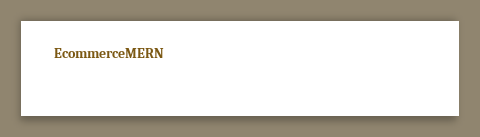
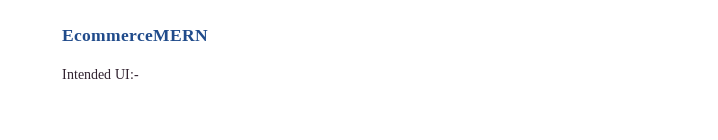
+ Intended UI:-

